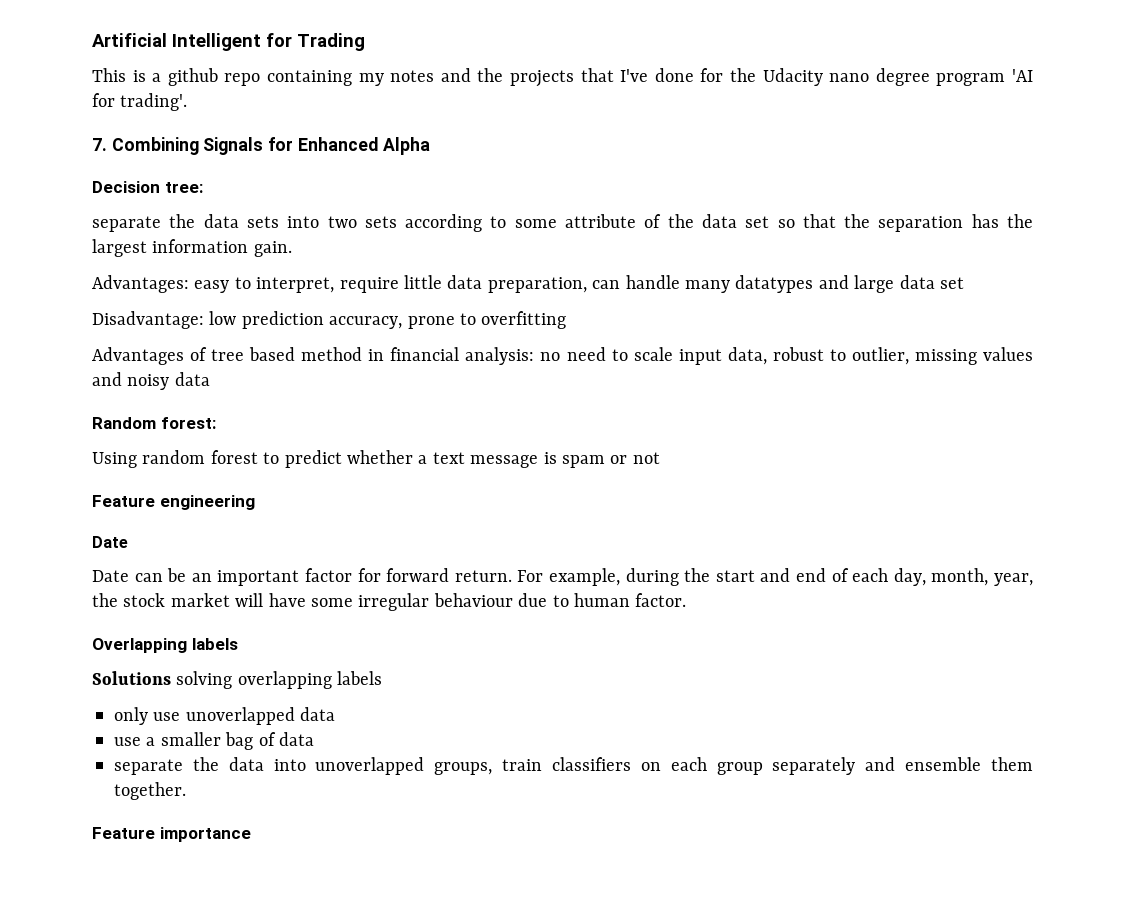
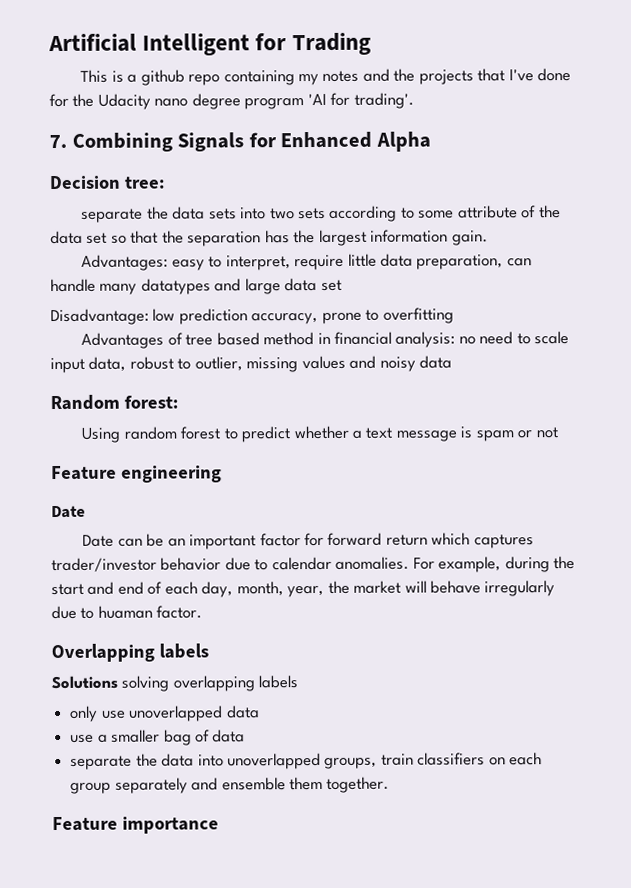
- Date can be an important factor for forward return.
+ Date can be an important factor for forward return which captures trader/investor behavior due to calendar anomalies.
- For example, during the start and end of each day, month, year, the stock market will have some irregular behaviour due to human factor.
+ For example, during the start and end of each day, month, year, the market will behave irregularly due to huaman factor.

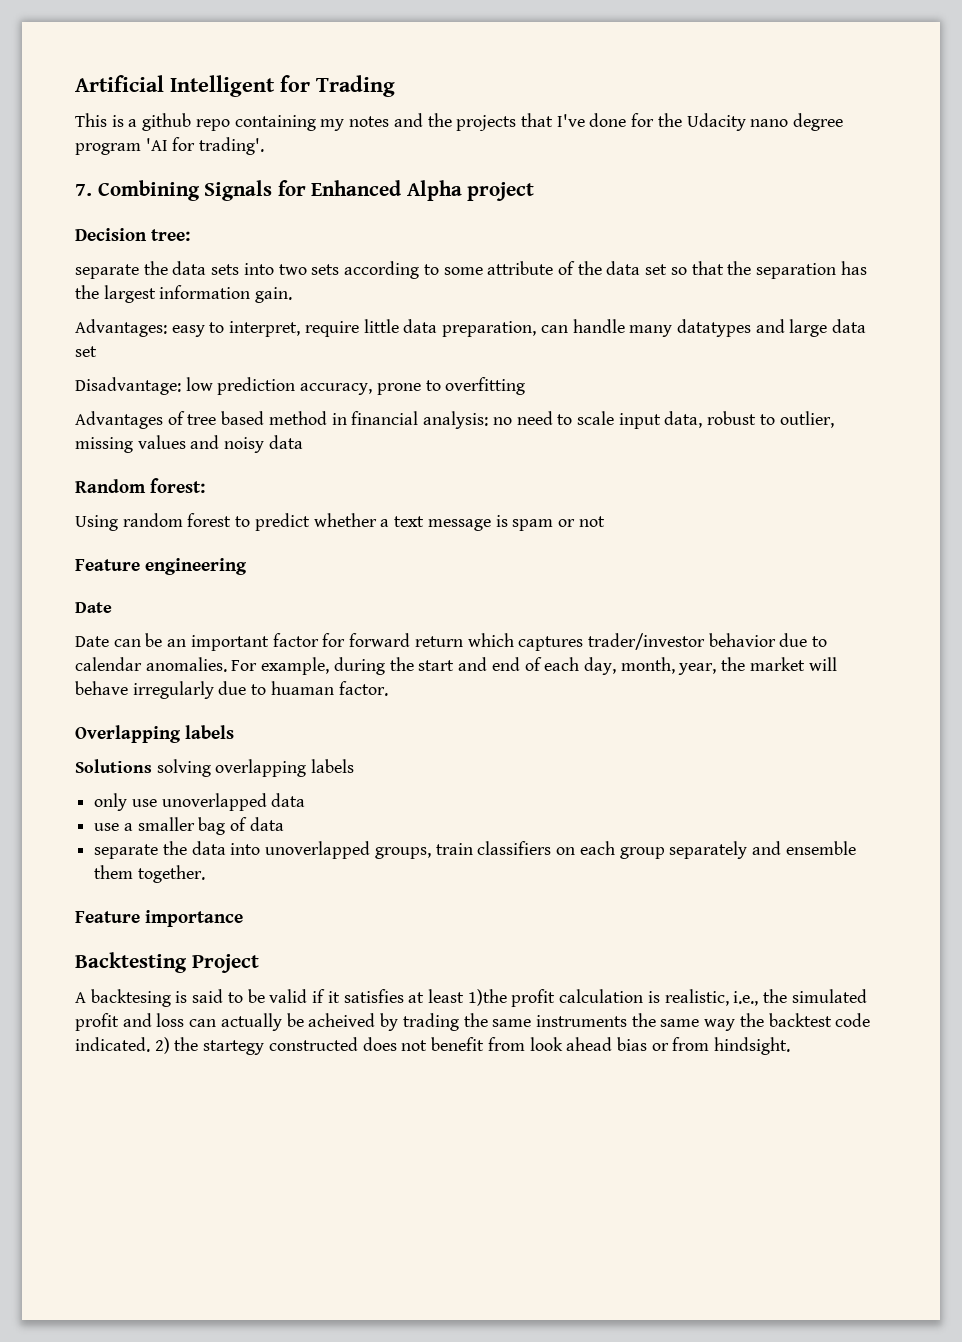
- 7. Combining Signals for Enhanced Alpha
+ 7. Combining Signals for Enhanced Alpha project
+ Backtesting Project
+ A backtesing is said to be valid if it satisfies at least 1)the profit calculation is realistic, i.e., the simulated profit and loss can actually be acheived by trading the same instruments the same way the backtest code indicated. 2) the startegy constructed does not benefit from look ahead bias or from hindsight.

